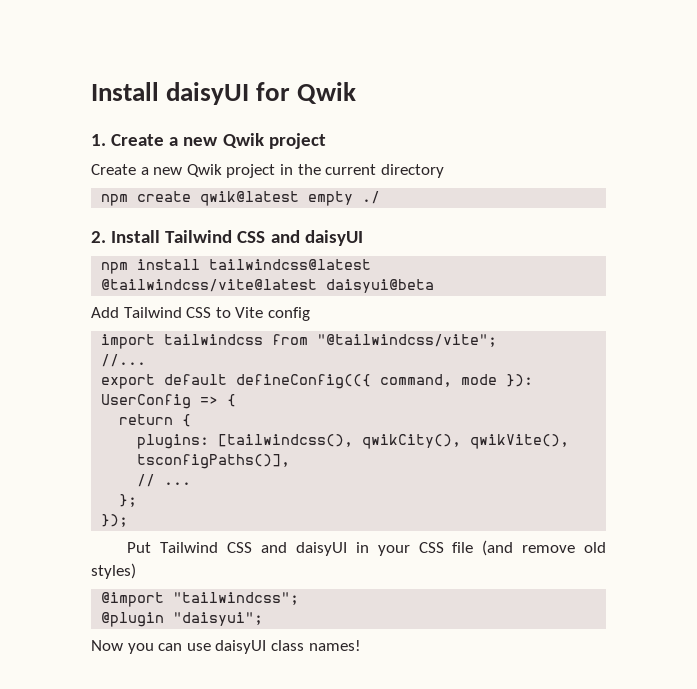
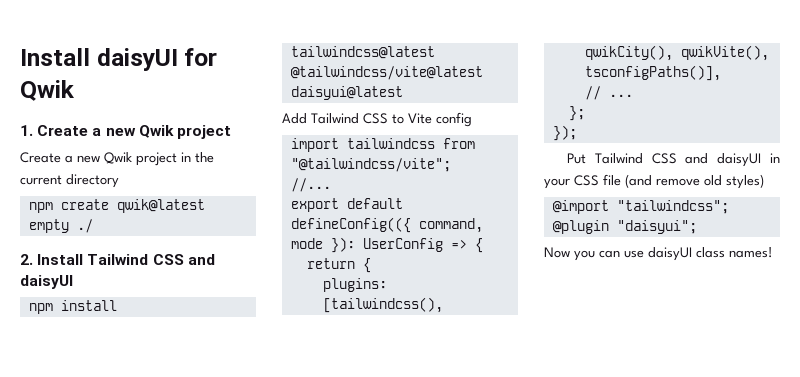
- npm install tailwindcss@latest @tailwindcss/vite@latest daisyui@beta
+ npm install tailwindcss@latest @tailwindcss/vite@latest daisyui@latest

